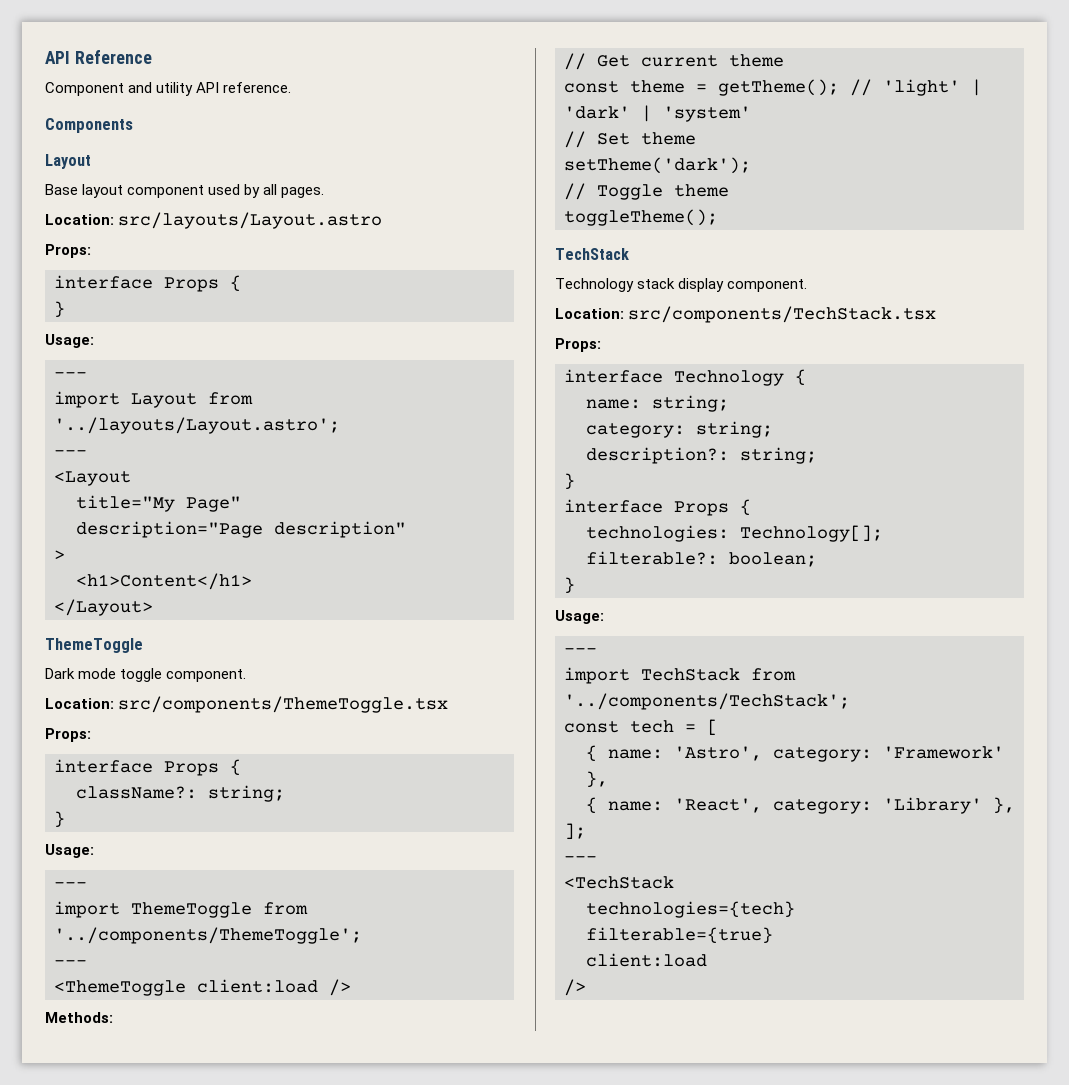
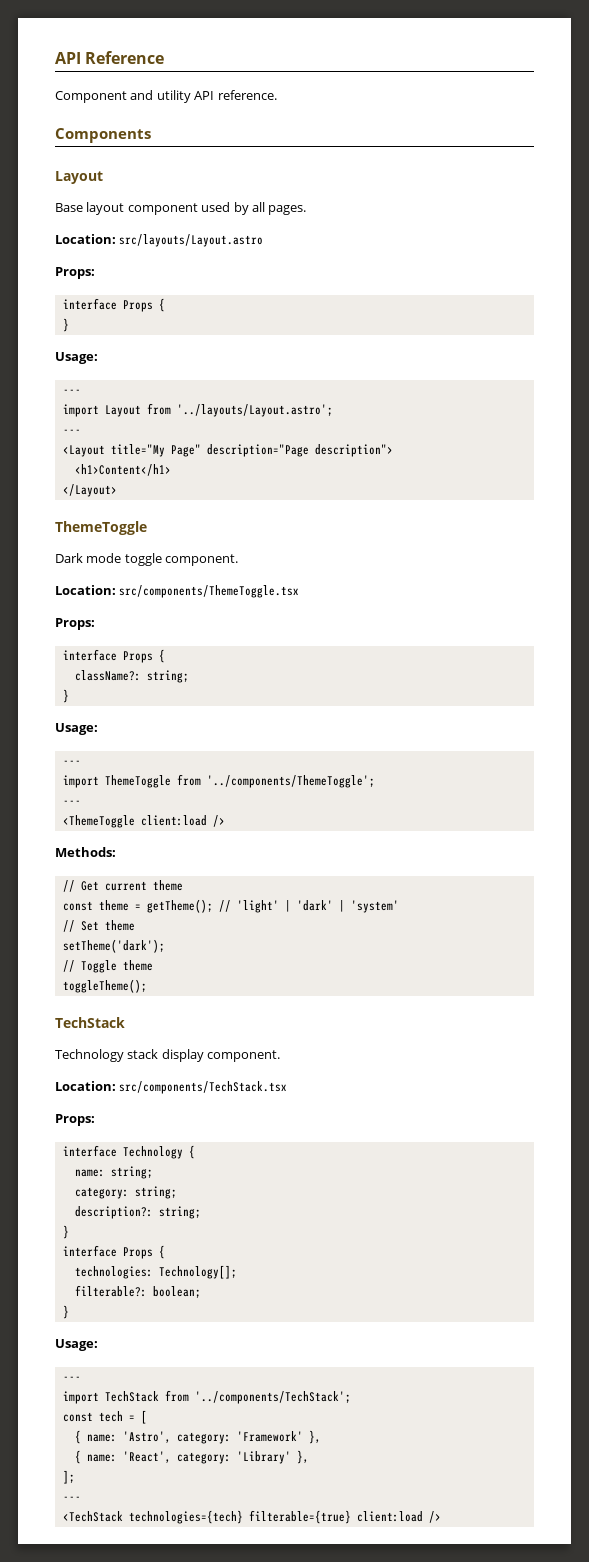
- <Layout
- title="My Page"
- description="Page description"
- >
+ <Layout title="My Page" description="Page description">
- <TechStack
- technologies={tech}
- filterable={true}
- client:load
- />
+ <TechStack technologies={tech} filterable={true} client:load />

